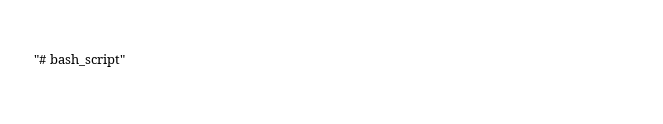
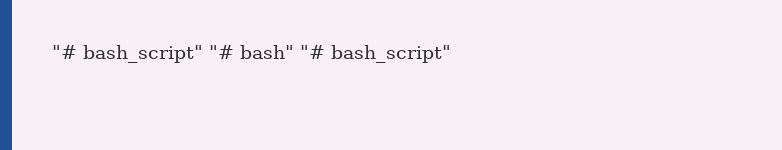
- "# bash_script"
+ "# bash_script" "# bash" "# bash_script"

